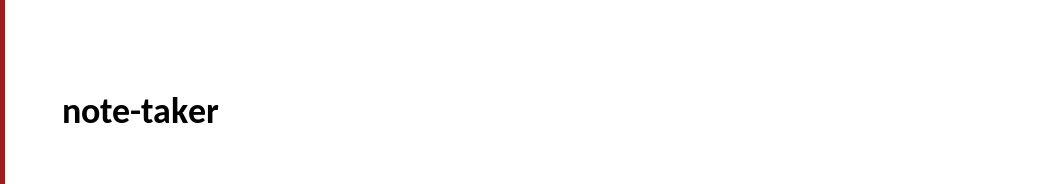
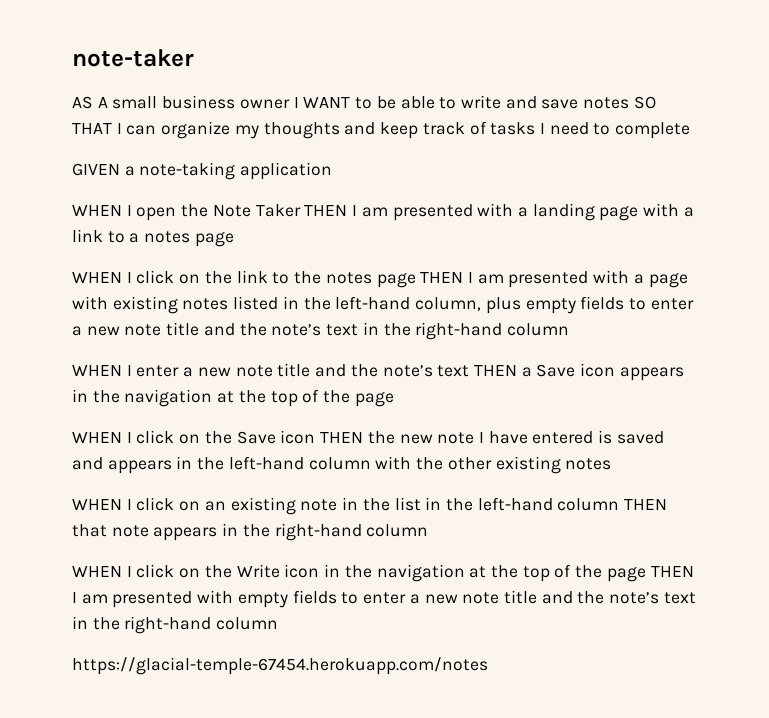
+ AS A small business owner I WANT to be able to write and save notes SO THAT I can organize my thoughts and keep track of tasks I need to complete
+ GIVEN a note-taking application
+ WHEN I open the Note Taker THEN I am presented with a landing page with a link to a notes page
+ WHEN I click on the link to the notes page THEN I am presented with a page with existing notes listed in the left-hand column, plus empty fields to enter a new note title and the note’s text in the right-hand column
+ WHEN I enter a new note title and the note’s text THEN a Save icon appears in the navigation at the top of the page
+ WHEN I click on the Save icon THEN the new note I have entered is saved and appears in the left-hand column with the other existing notes
+ WHEN I click on an existing note in the list in the left-hand column THEN that note appears in the right-hand column
+ WHEN I click on the Write icon in the navigation at the top of the page THEN I am presented with empty fields to enter a new note title and the note’s text in the right-hand column
+ https://glacial-temple-67454.herokuapp.com/notes

